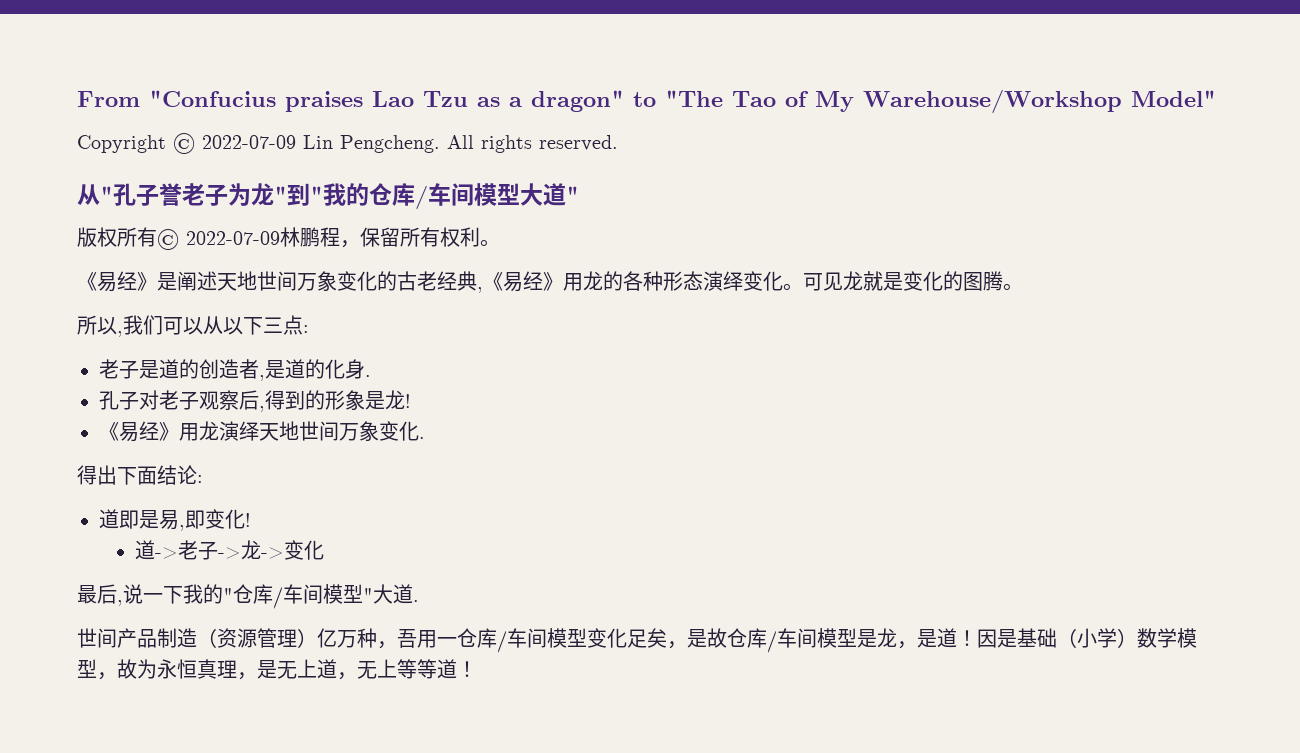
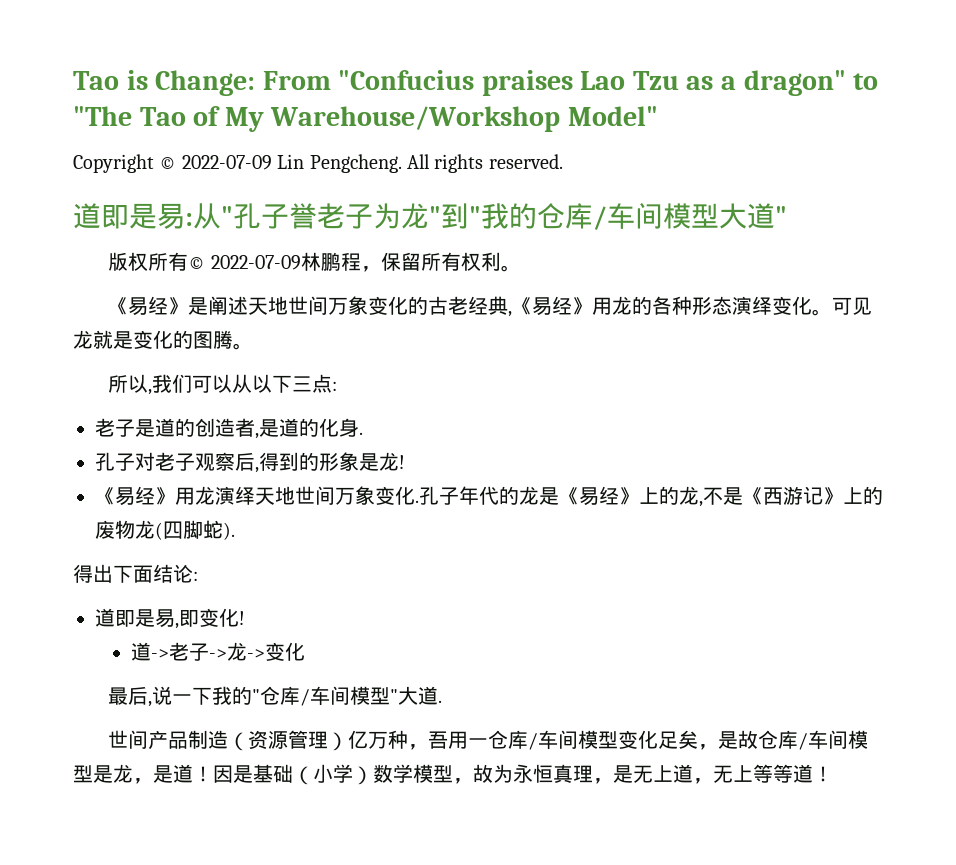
- From "Confucius praises Lao Tzu as a dragon" to "The Tao of My Warehouse/Workshop Model"
+ Tao is Change: From "Confucius praises Lao Tzu as a dragon" to "The Tao of My Warehouse/Workshop Model"
- 从"孔子誉老子为龙"到"我的仓库/车间模型大道"
+ 道即是易:从"孔子誉老子为龙"到"我的仓库/车间模型大道"
+ 孔子年代的龙是《易经》上的龙,不是《西游记》上的废物龙(四脚蛇).

